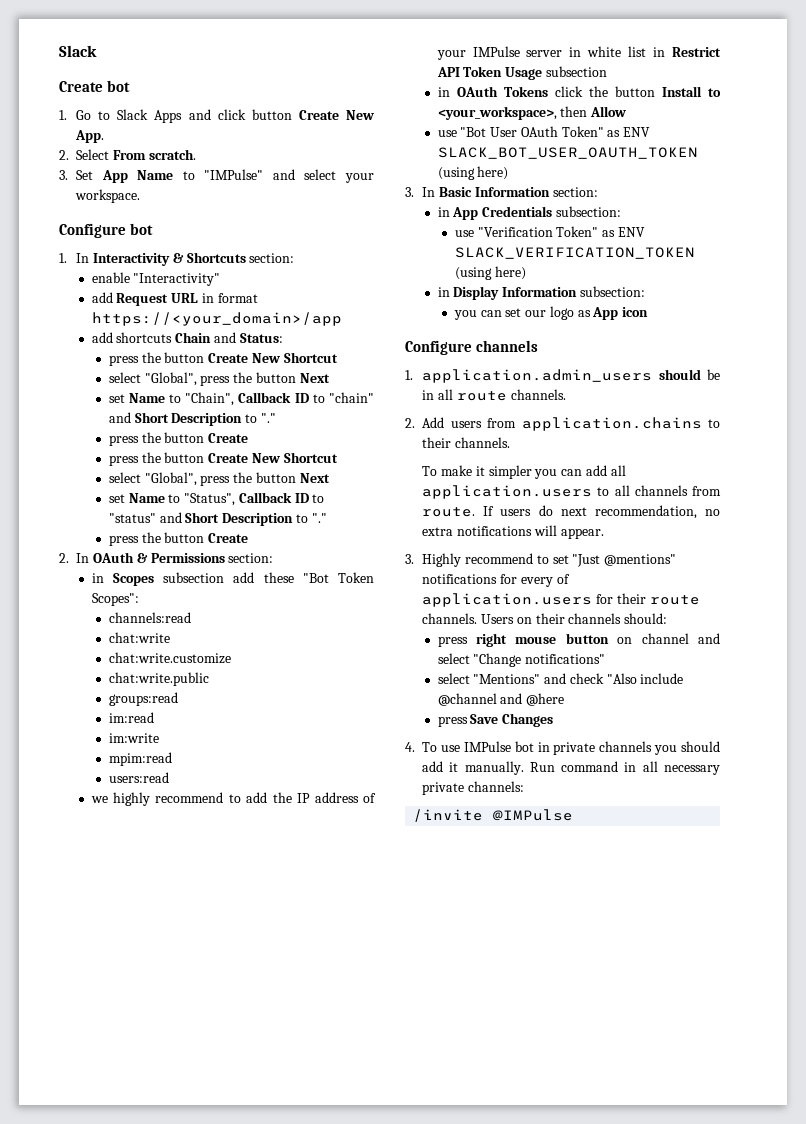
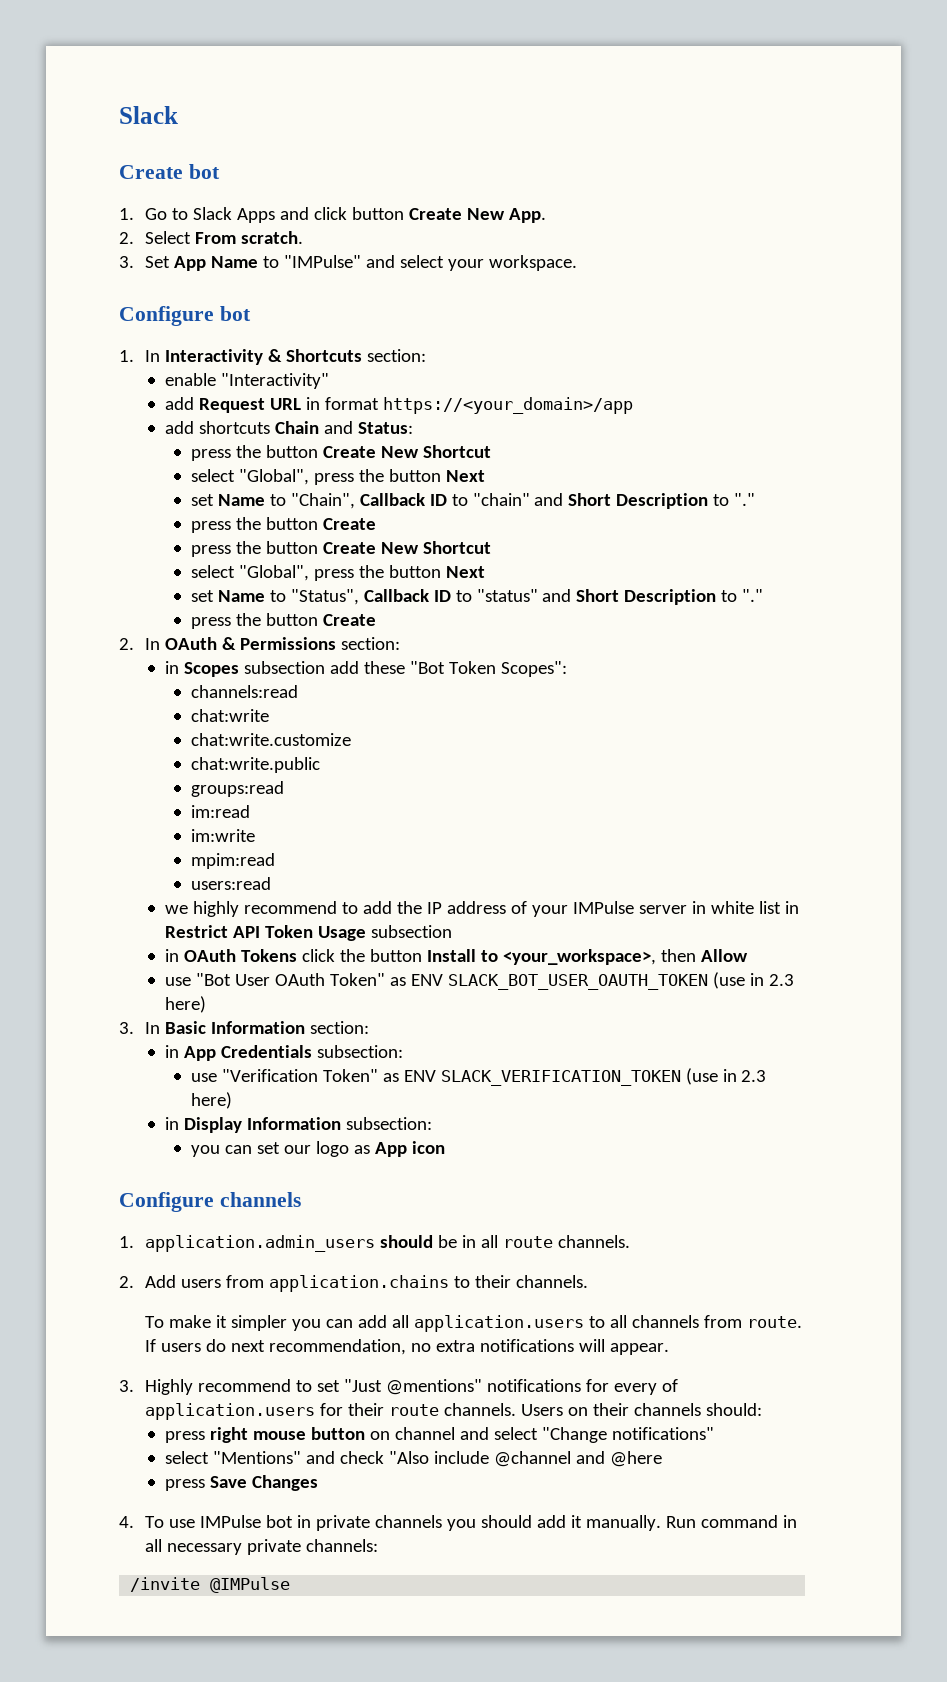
- use "Bot User OAuth Token" as ENV SLACK_BOT_USER_OAUTH_TOKEN (using here)
+ use "Bot User OAuth Token" as ENV SLACK_BOT_USER_OAUTH_TOKEN (use in 2.3 here)
- use "Verification Token" as ENV SLACK_VERIFICATION_TOKEN (using here)
+ use "Verification Token" as ENV SLACK_VERIFICATION_TOKEN (use in 2.3 here)

